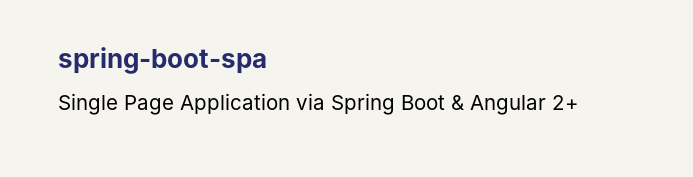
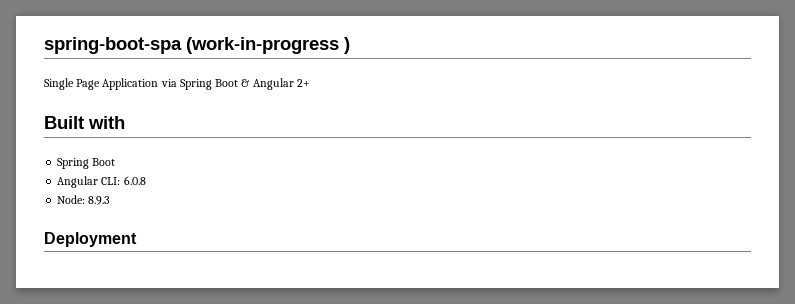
- spring-boot-spa
+ spring-boot-spa (work-in-progress )
+ Built with
+ Spring Boot
+ Angular CLI: 6.0.8
+ Node: 8.9.3
+ Deployment

